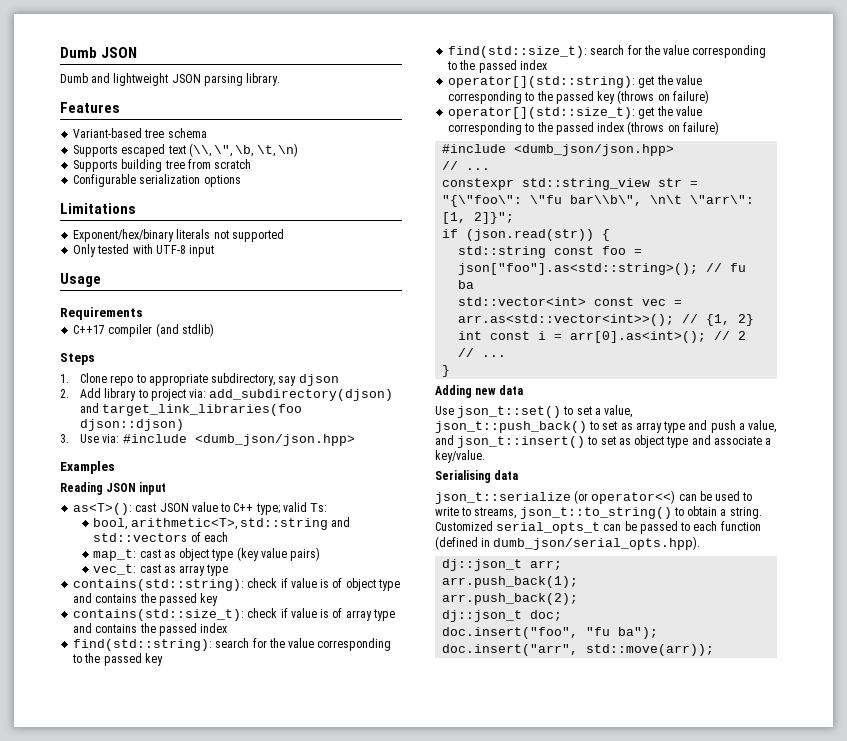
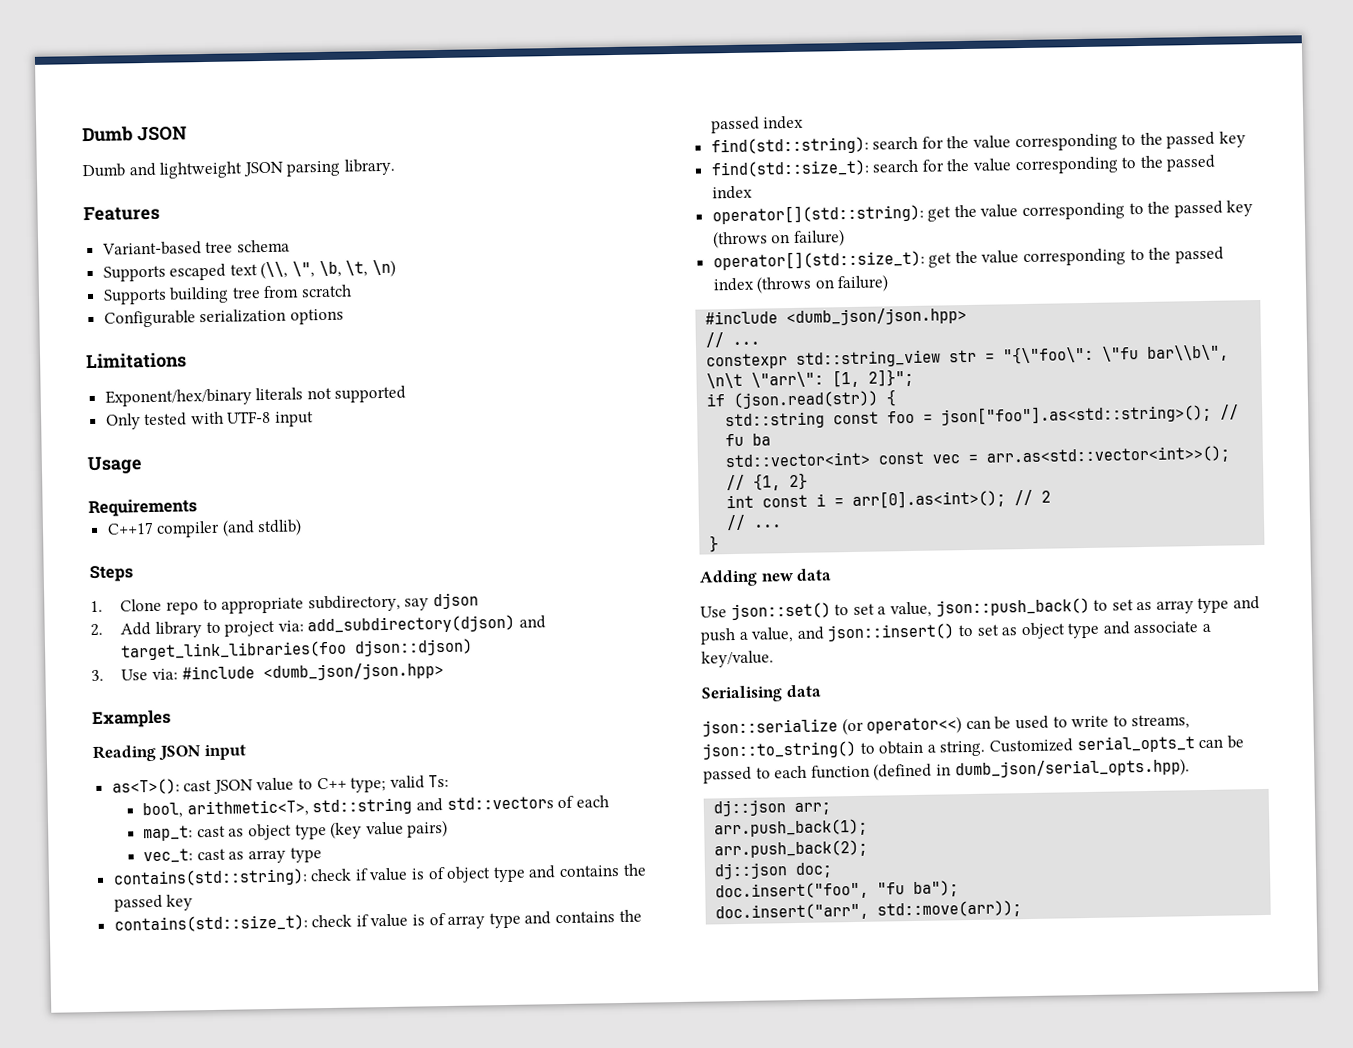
- Use json_t::set() to set a value, json_t::push_back() to set as array type and push a value, and json_t::insert() to set as object type and associate a key/value.
+ Use json::set() to set a value, json::push_back() to set as array type and push a value, and json::insert() to set as object type and associate a key/value.
- json_t::serialize (or operator<<) can be used to write to streams, json_t::to_string() to obtain a string.
+ json::serialize (or operator<<) can be used to write to streams, json::to_string() to obtain a string.
- dj::json_t arr;
+ dj::json arr;
- dj::json_t doc;
+ dj::json doc;

